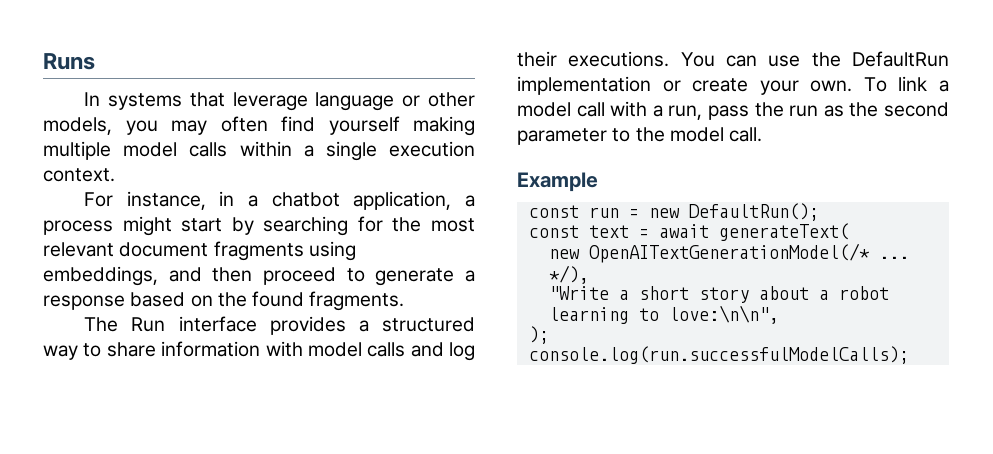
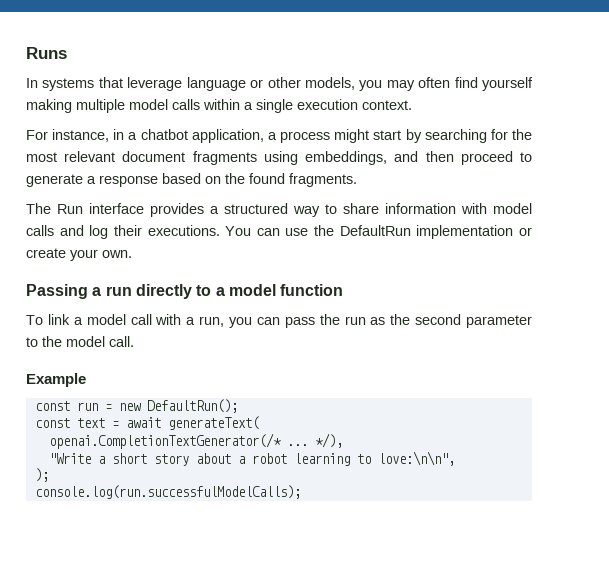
- You can use the DefaultRun implementation or create your own. To link a model call with a run, pass the run as the second parameter to the model call.
+ You can use the DefaultRun implementation or create your own.
+ Passing a run directly to a model function
+ To link a model call with a run, you can pass the run as the second parameter to the model call.
- new OpenAITextGenerationModel(/* ...
+ openai.CompletionTextGenerator(/* ...

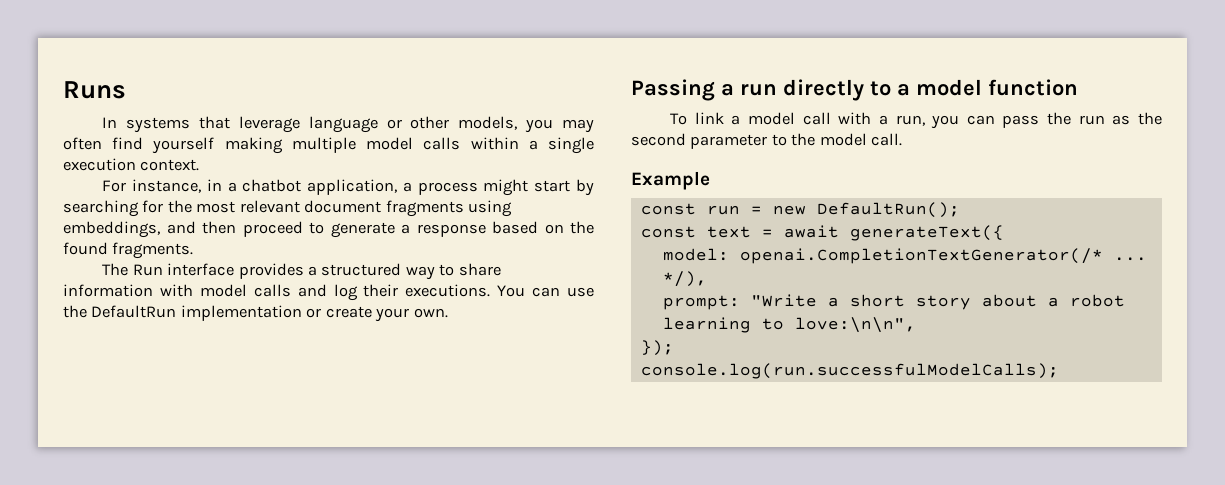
- const text = await generateText(
- openai.CompletionTextGenerator(/* ...
+ const text = await generateText({
+ model: openai.CompletionTextGenerator(/* ...
- "Write a short story about a robot learning to love:\n\n",
+ prompt: "Write a short story about a robot learning to love:\n\n",
- );
+ });

